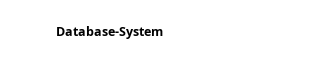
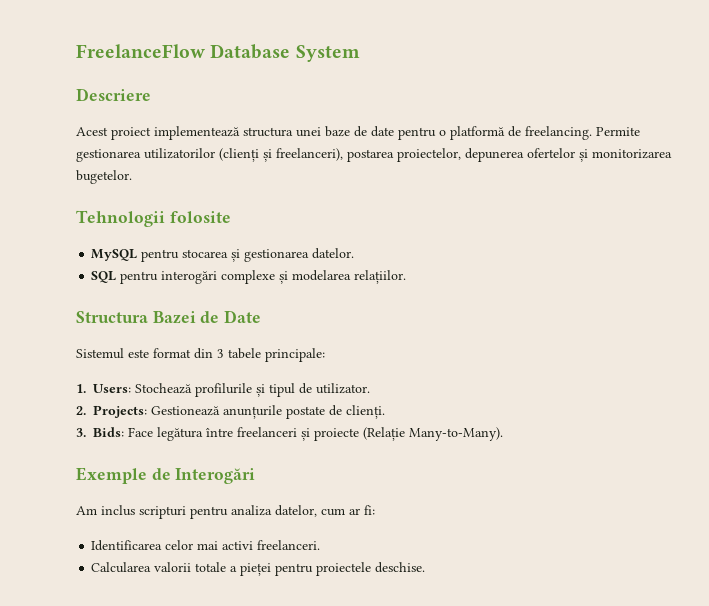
- Database-System
+ FreelanceFlow Database System
+ Descriere
+ Acest proiect implementează structura unei baze de date pentru o platformă de freelancing. Permite gestionarea utilizatorilor (clienți și freelanceri), postarea proiectelor, depunerea ofertelor și monitorizarea bugetelor.
+ Tehnologii folosite
+ MySQL pentru stocarea și gestionarea datelor.
+ SQL pentru interogări complexe și modelarea relațiilor.
+ Structura Bazei de Date
+ Sistemul este format din 3 tabele principale:
+ 1. Users: Stochează profilurile și tipul de utilizator.
+ 2. Projects: Gestionează anunțurile postate de clienți.
+ 3. Bids: Face legătura între freelanceri și proiecte (Relație Many-to-Many).
+ Exemple de Interogări
+ Am inclus scripturi pentru analiza datelor, cum ar fi:
+ Identificarea celor mai activi freelanceri.
+ Calcularea valorii totale a pieței pentru proiectele deschise.

